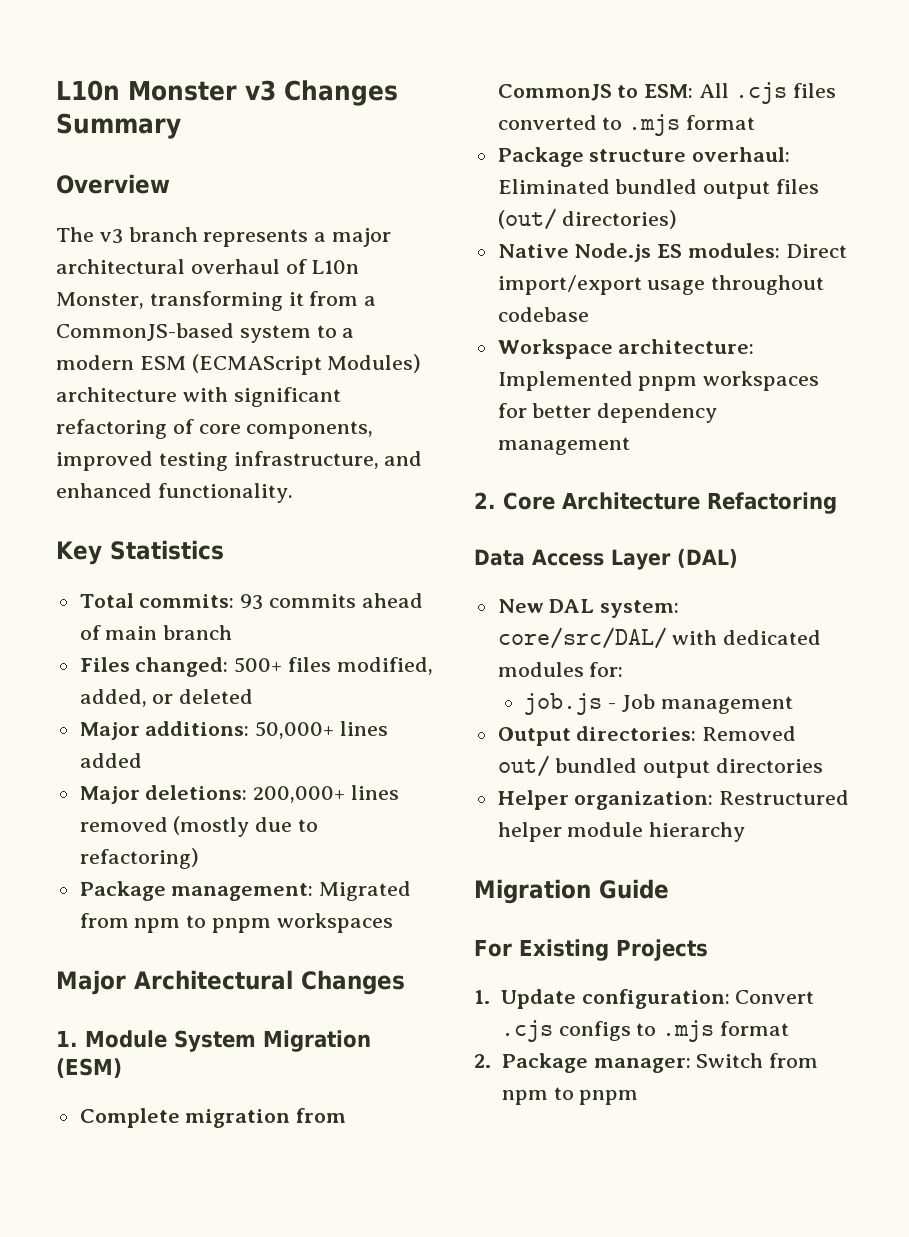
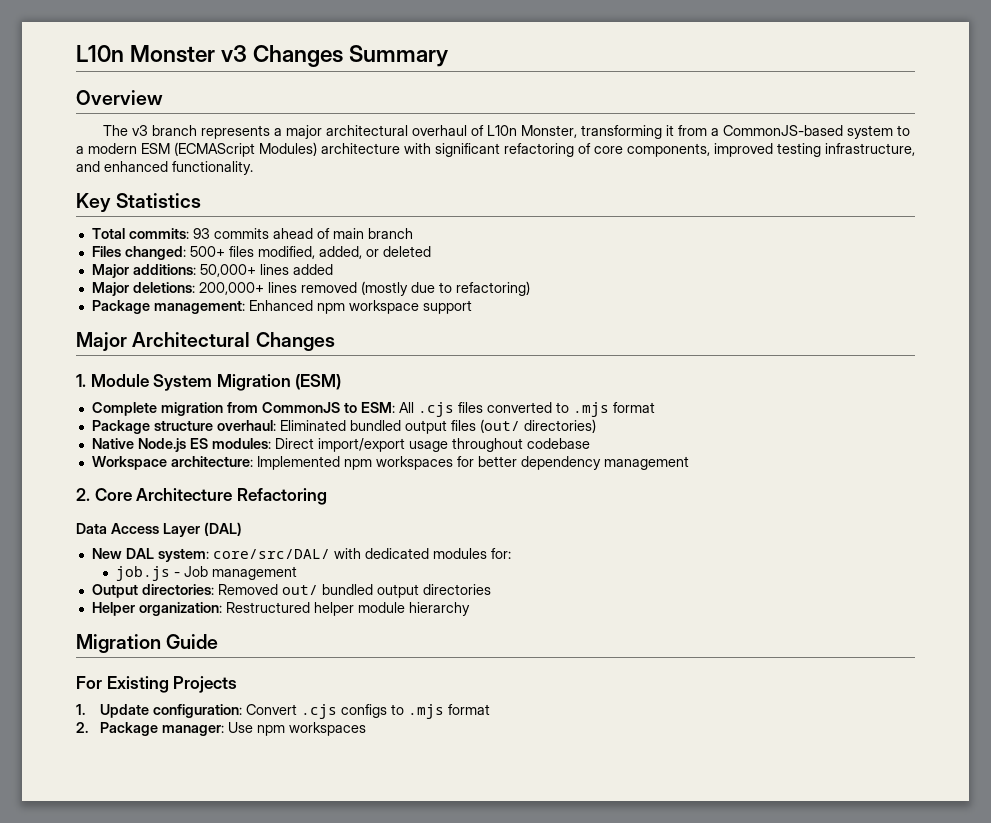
- Package management: Migrated from npm to pnpm workspaces
+ Package management: Enhanced npm workspace support
- Workspace architecture: Implemented pnpm workspaces for better dependency management
+ Workspace architecture: Implemented npm workspaces for better dependency management
- 2. Package manager: Switch from npm to pnpm
+ 2. Package manager: Use npm workspaces

